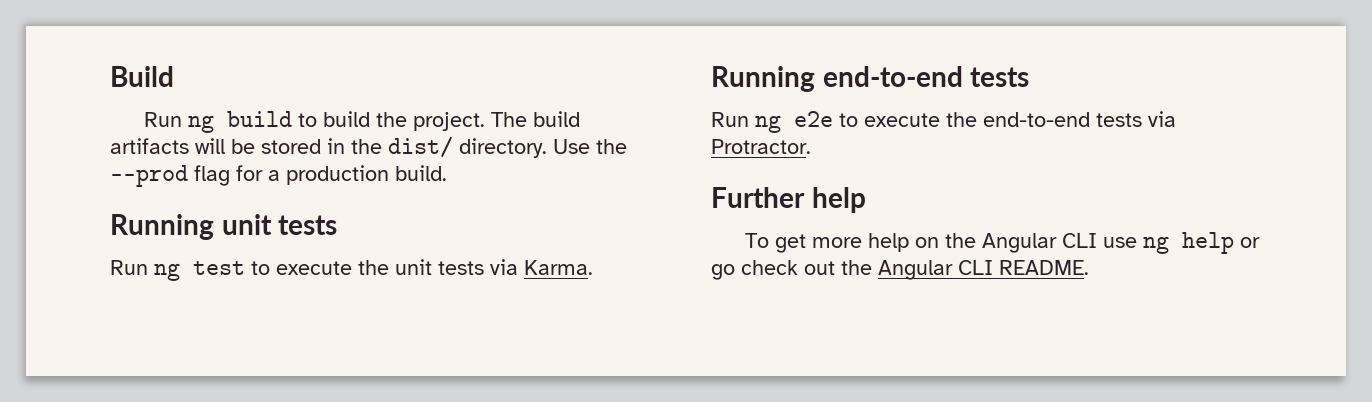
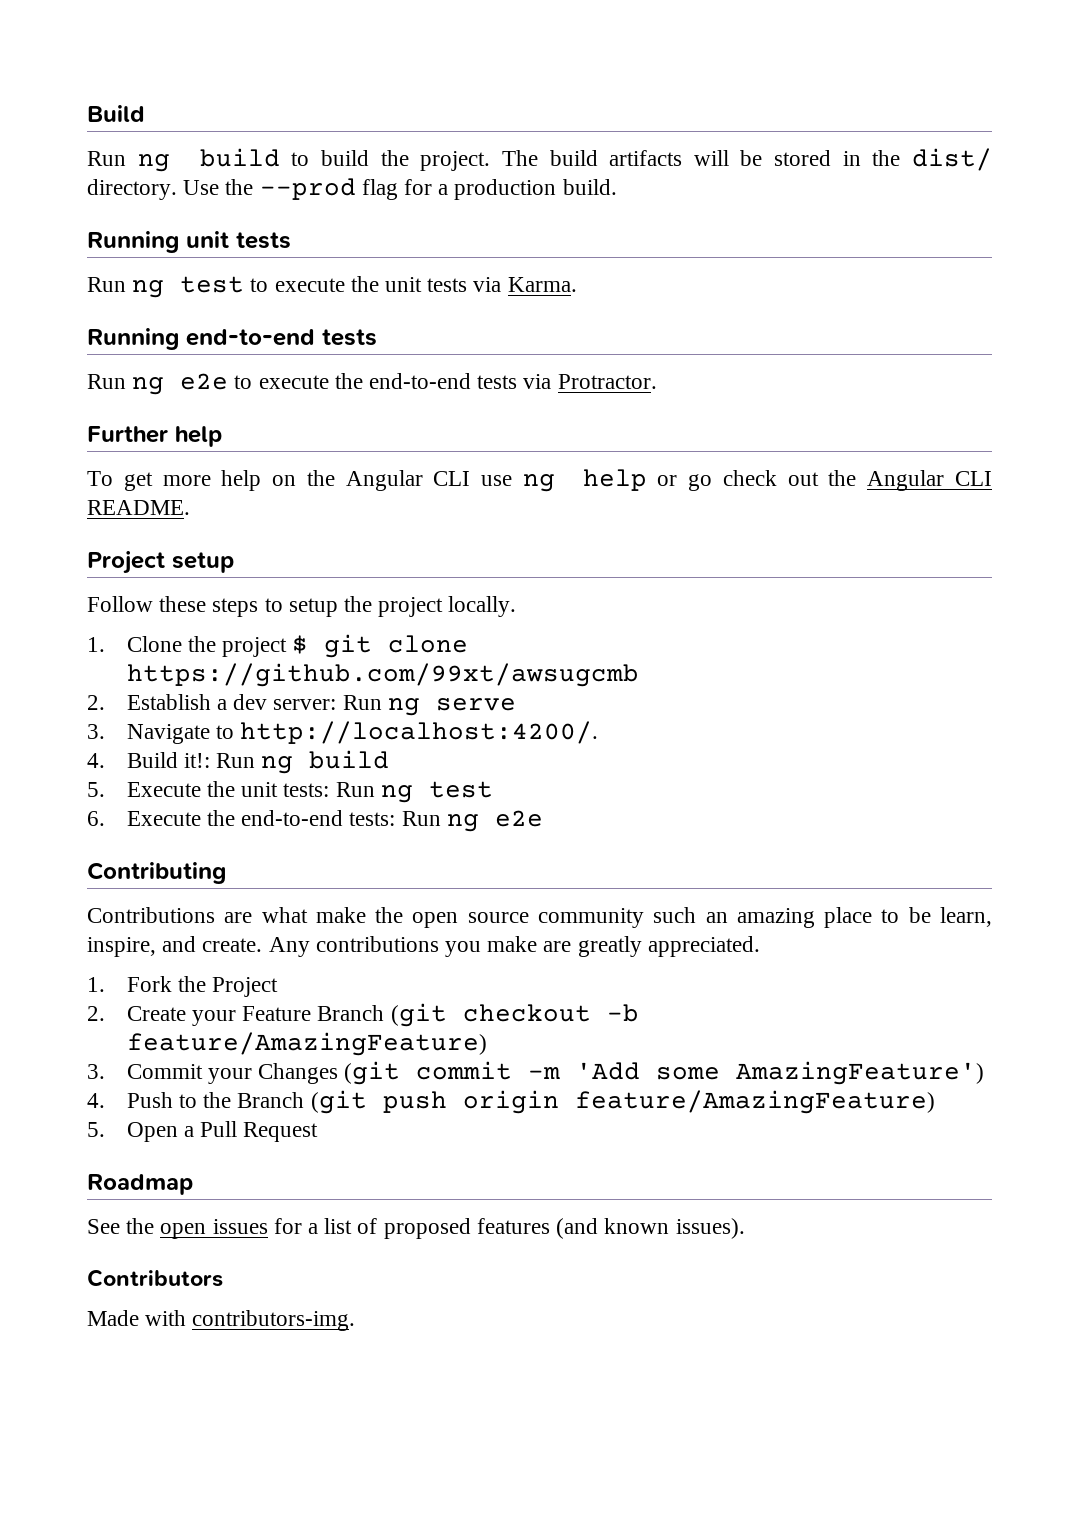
+ Project setup
+ Follow these steps to setup the project locally.
+ 1. Clone the project $ git clone https://github.com/99xt/awsugcmb
+ 2. Establish a dev server: Run ng serve
+ 3. Navigate to http://localhost:4200/.
+ 4. Build it!: Run ng build
+ 5. Execute the unit tests: Run ng test
+ 6. Execute the end-to-end tests: Run ng e2e
+ Contributing
+ Contributions are what make the open source community such an amazing place to be learn, inspire, and create. Any contributions you make are greatly appreciated.
+ 1. Fork the Project
+ 2. Create your Feature Branch (git checkout -b feature/AmazingFeature)
+ 3. Commit your Changes (git commit -m 'Add some AmazingFeature')
+ 4. Push to the Branch (git push origin feature/AmazingFeature)
+ 5. Open a Pull Request
+ Roadmap
+ See the open issues for a list of proposed features (and known issues).
+ Contributors
+ Made with contributors-img.

